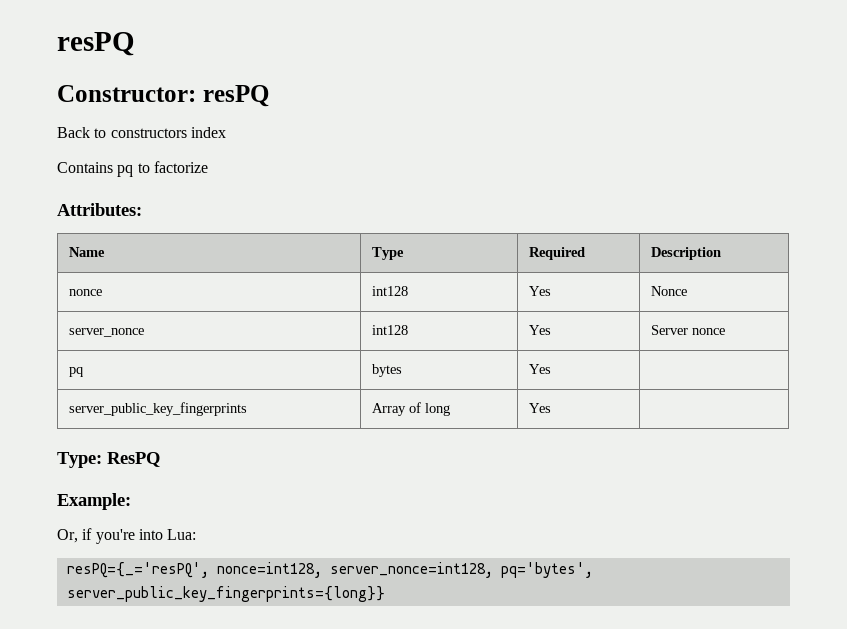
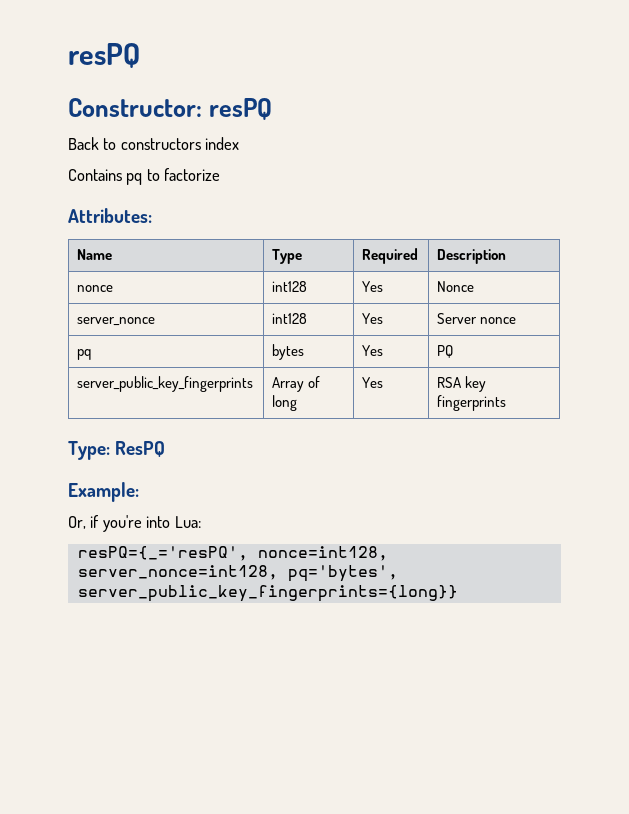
- pq | bytes | Yes |
+ pq | bytes | Yes | PQ
- server_public_key_fingerprints | Array of long | Yes |
+ server_public_key_fingerprints | Array of long | Yes | RSA key fingerprints

